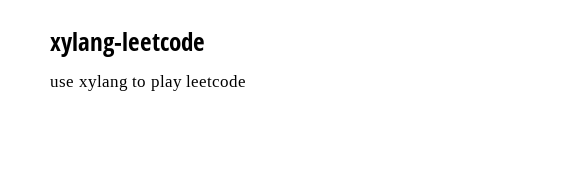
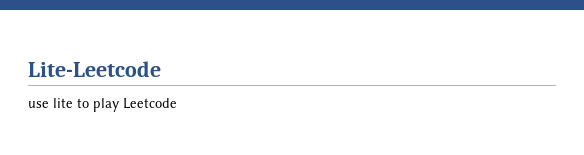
- xylang-leetcode
+ Lite-Leetcode
- use xylang to play leetcode
+ use lite to play Leetcode

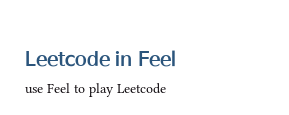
- Lite-Leetcode
+ Leetcode in Feel
- use lite to play Leetcode
+ use Feel to play Leetcode

